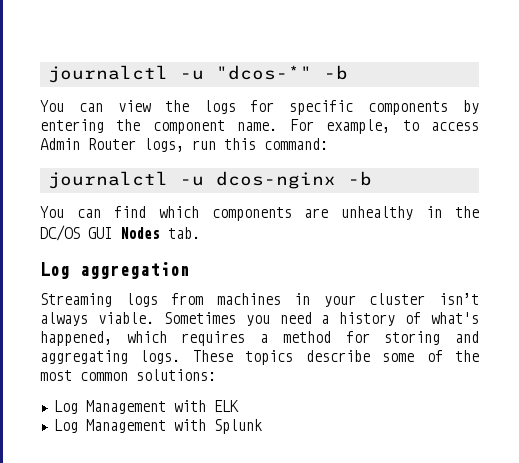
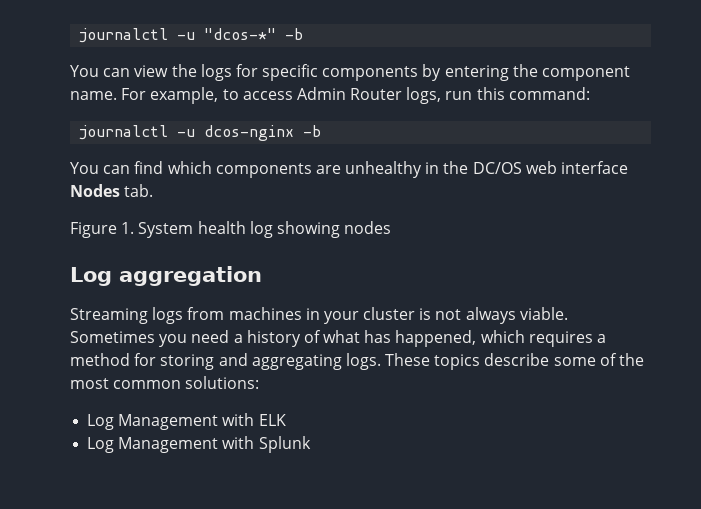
- You can find which components are unhealthy in the DC/OS GUI Nodes tab.
+ You can find which components are unhealthy in the DC/OS web interface Nodes tab.
+ Figure 1. System health log showing nodes
- Streaming logs from machines in your cluster isn’t always viable.
+ Streaming logs from machines in your cluster is not always viable.
- Sometimes you need a history of what's happened, which requires a method for storing and aggregating logs.
+ Sometimes you need a history of what has happened, which requires a method for storing and aggregating logs.

